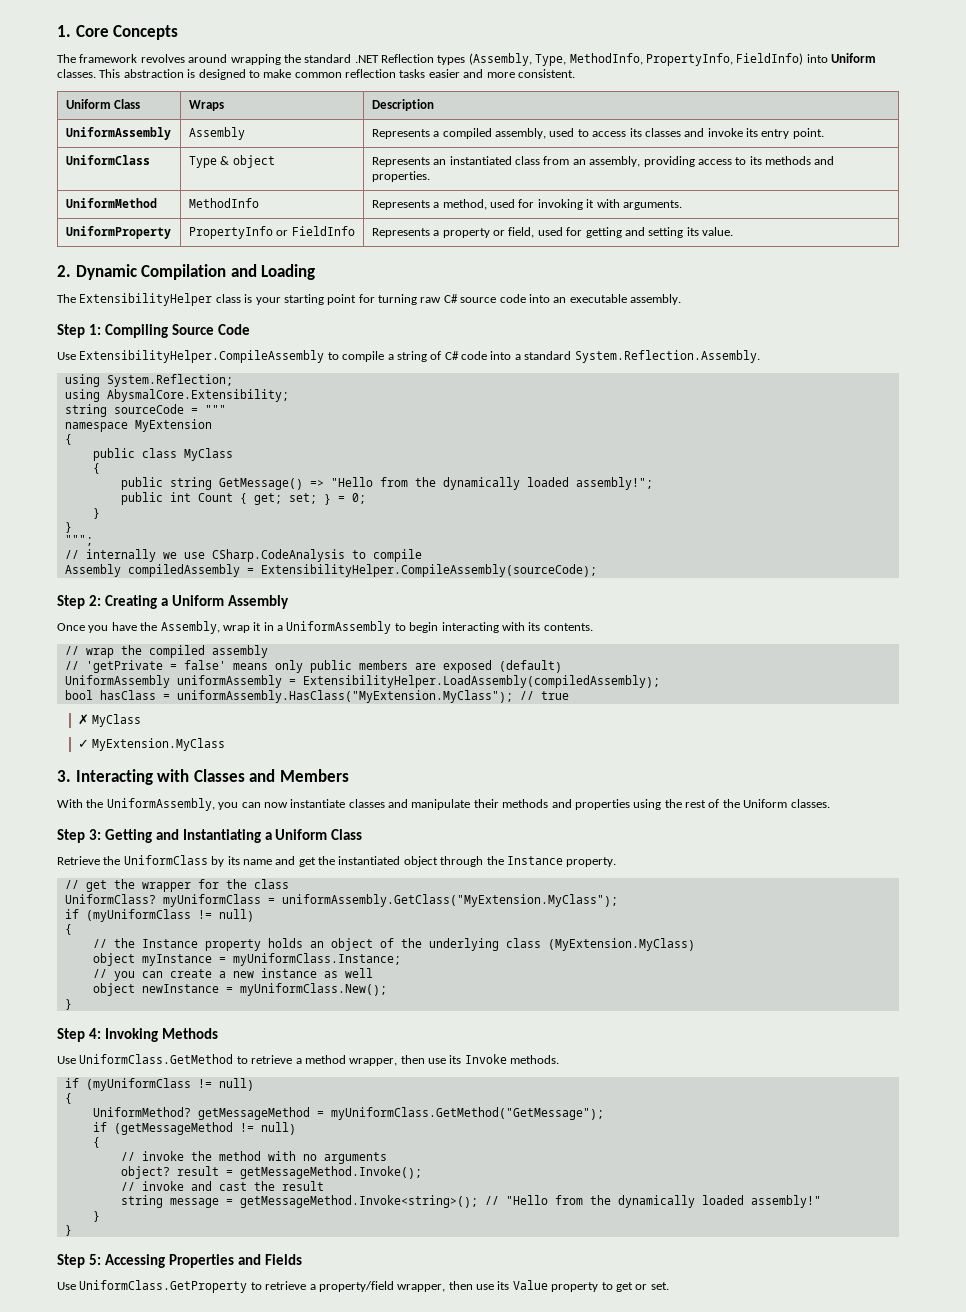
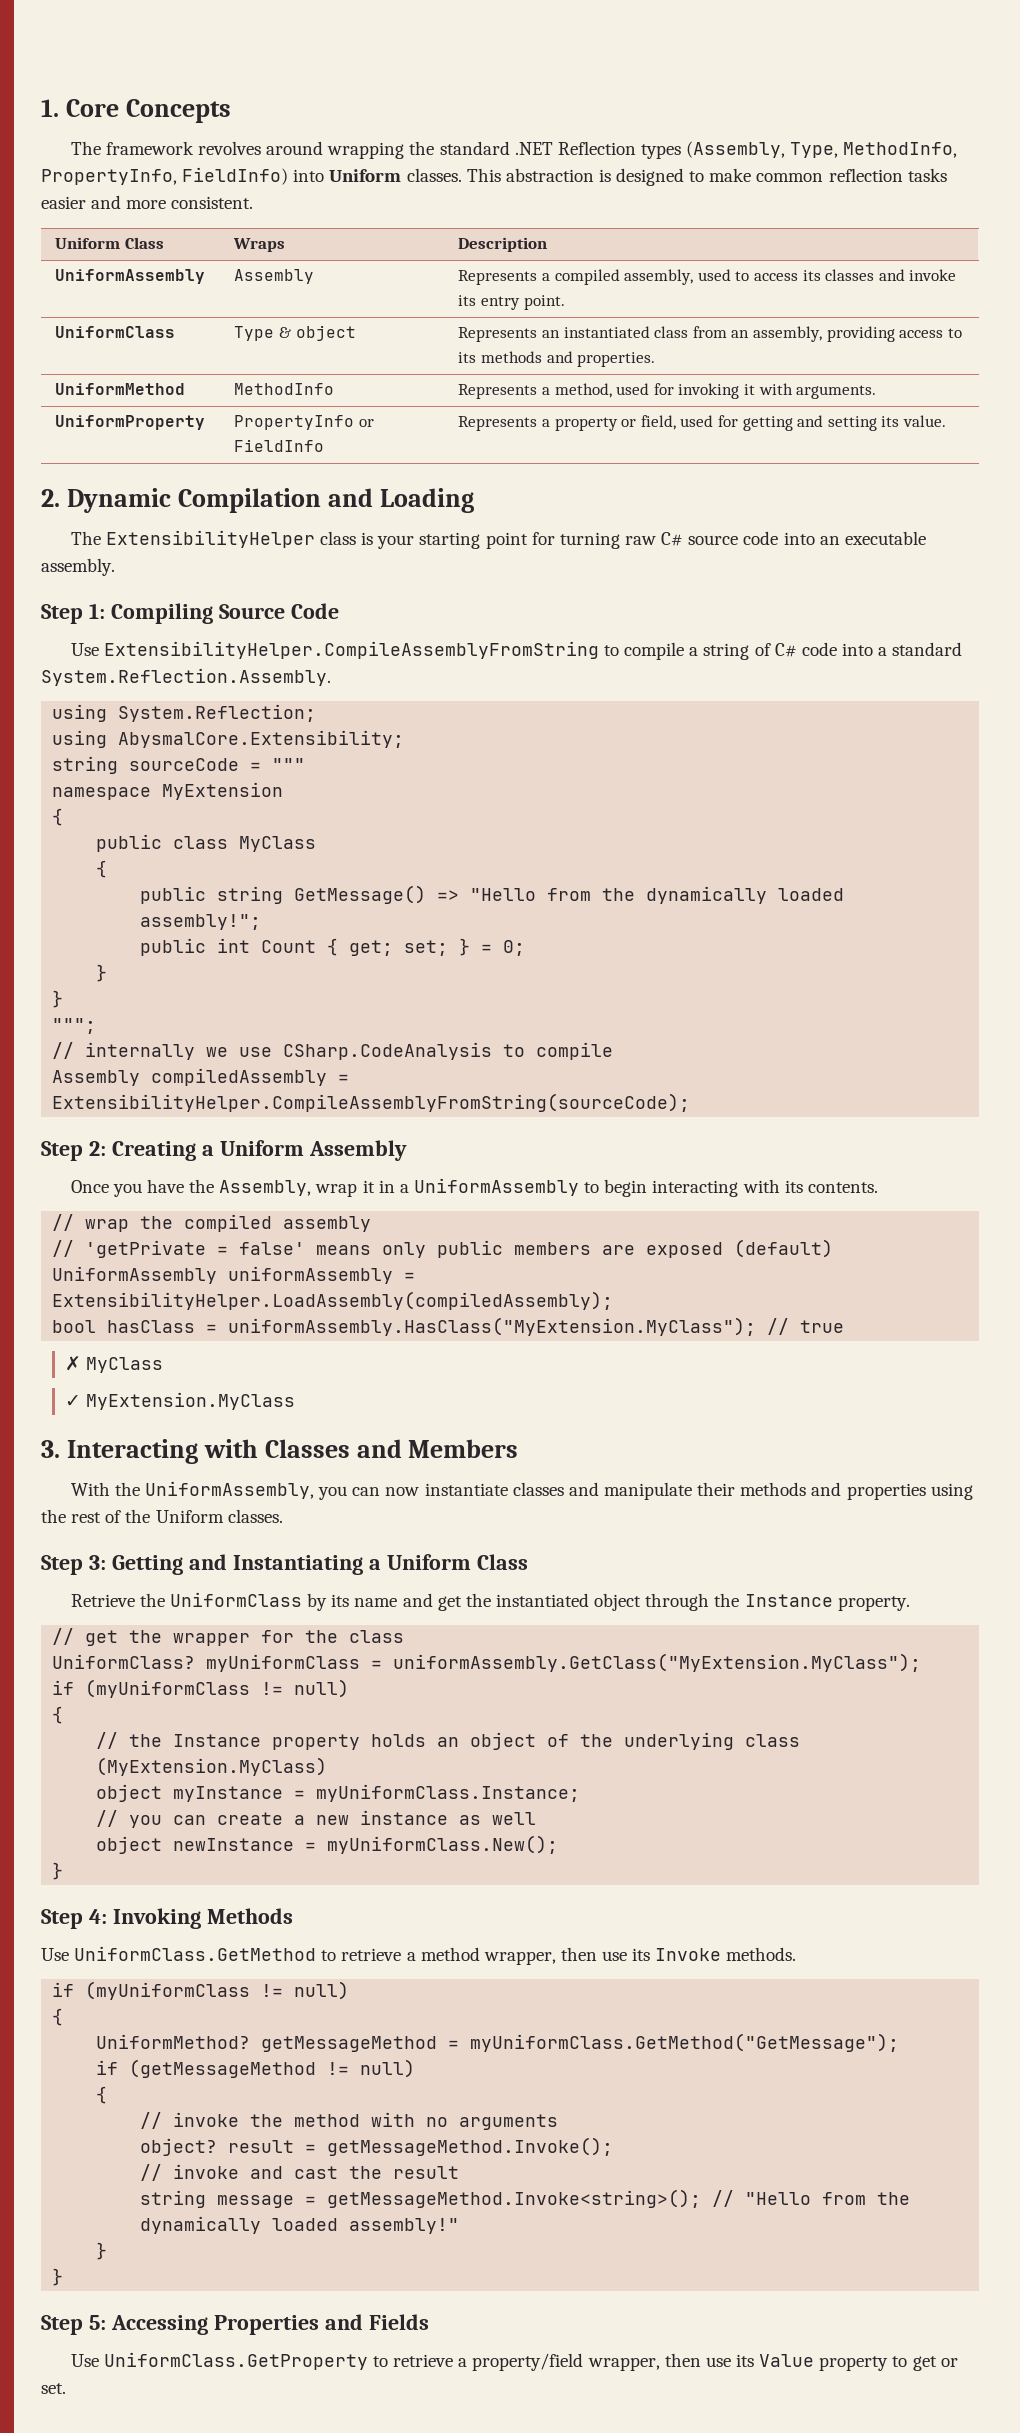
- Use ExtensibilityHelper.CompileAssembly to compile a string of C# code into a standard System.Reflection.Assembly.
+ Use ExtensibilityHelper.CompileAssemblyFromString to compile a string of C# code into a standard System.Reflection.Assembly.
- Assembly compiledAssembly = ExtensibilityHelper.CompileAssembly(sourceCode);
+ Assembly compiledAssembly = ExtensibilityHelper.CompileAssemblyFromString(sourceCode);

